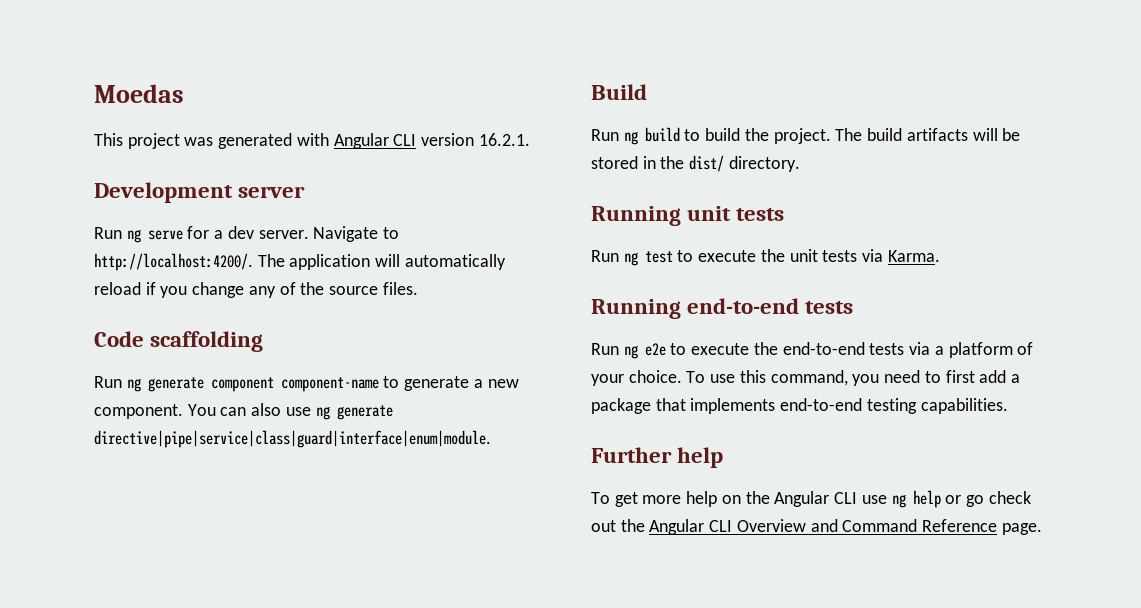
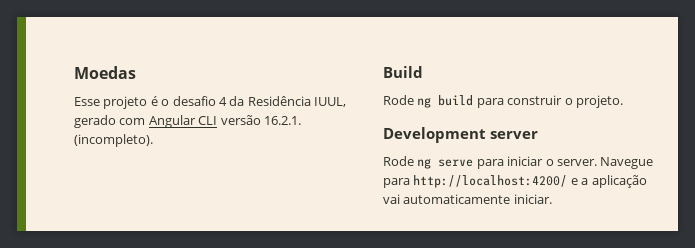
- This project was generated with Angular CLI version 16.2.1.
+ Esse projeto é o desafio 4 da Residência IUUL, gerado com Angular CLI versão 16.2.1. (incompleto).
+ Build
+ Rode ng build para construir o projeto.
- Run ng serve for a dev server. Navigate to http://localhost:4200/. The application will automatically reload if you change any of the source files.
- Code scaffolding
- Run ng generate component component-name to generate a new component. You can also use ng generate directive|pipe|service|class|guard|interface|enum|module.
- Build
- Run ng build to build the project. The build artifacts will be stored in the dist/ directory.
- Running unit tests
- Run ng test to execute the unit tests via Karma.
- Running end-to-end tests
- Run ng e2e to execute the end-to-end tests via a platform of your choice. To use this command, you need to first add a package that implements end-to-end testing capabilities.
- Further help
- To get more help on the Angular CLI use ng help or go check out the Angular CLI Overview and Command Reference page.
+ Rode ng serve para iniciar o server. Navegue para http://localhost:4200/ e a aplicação vai automaticamente iniciar.

